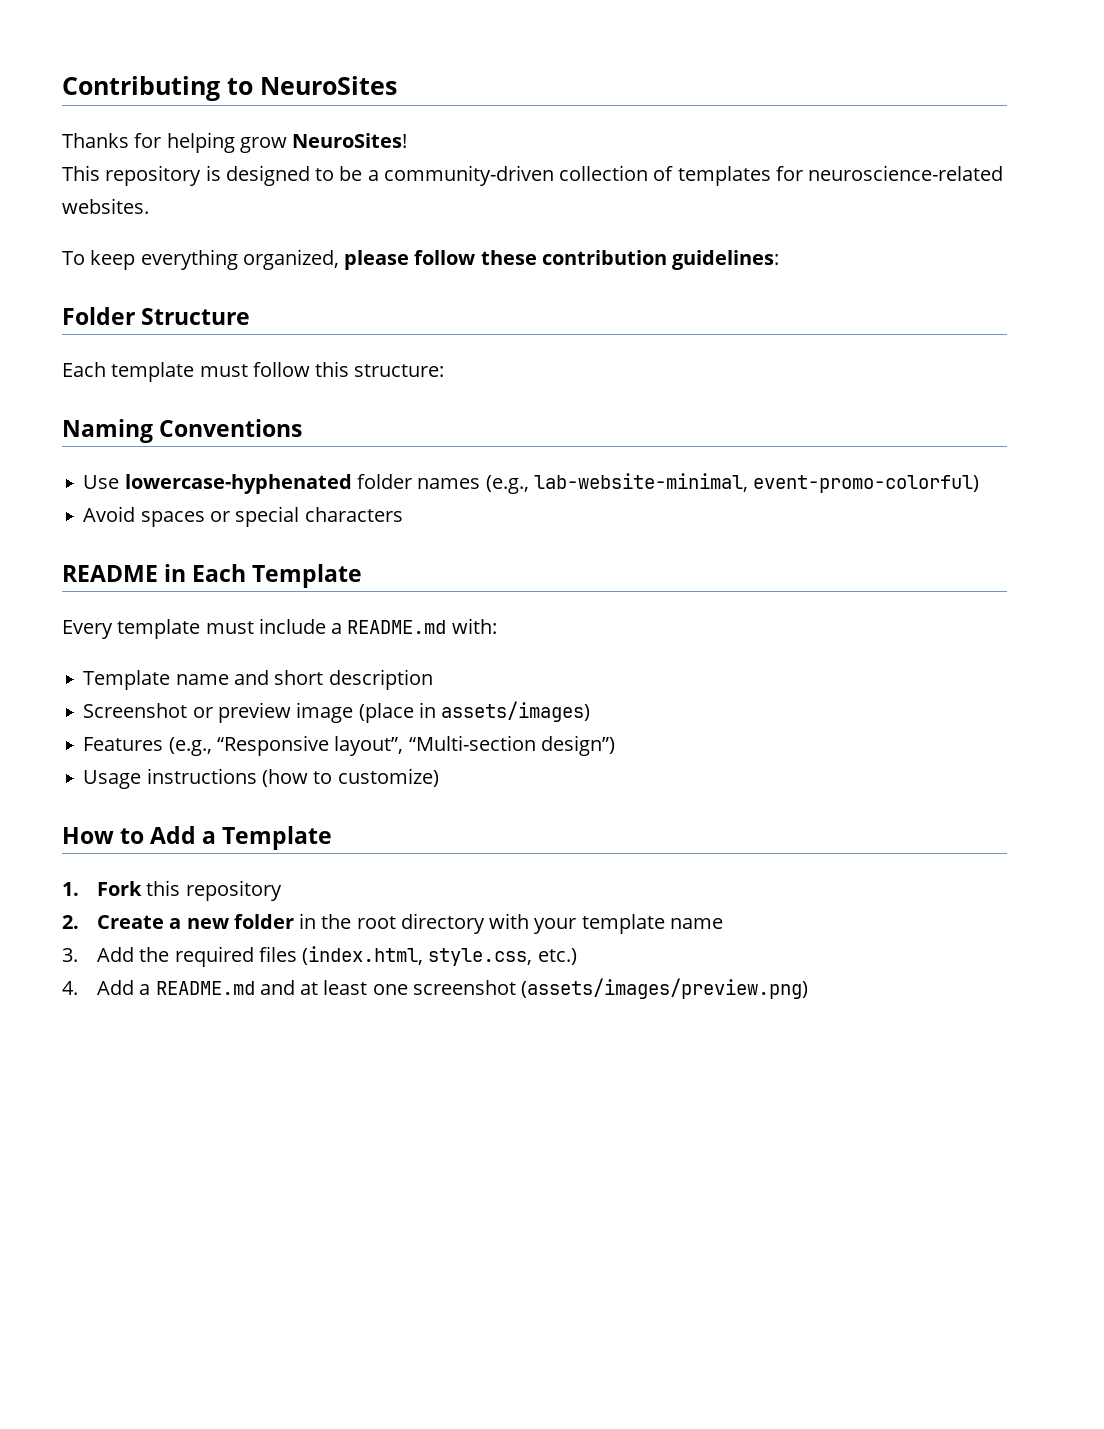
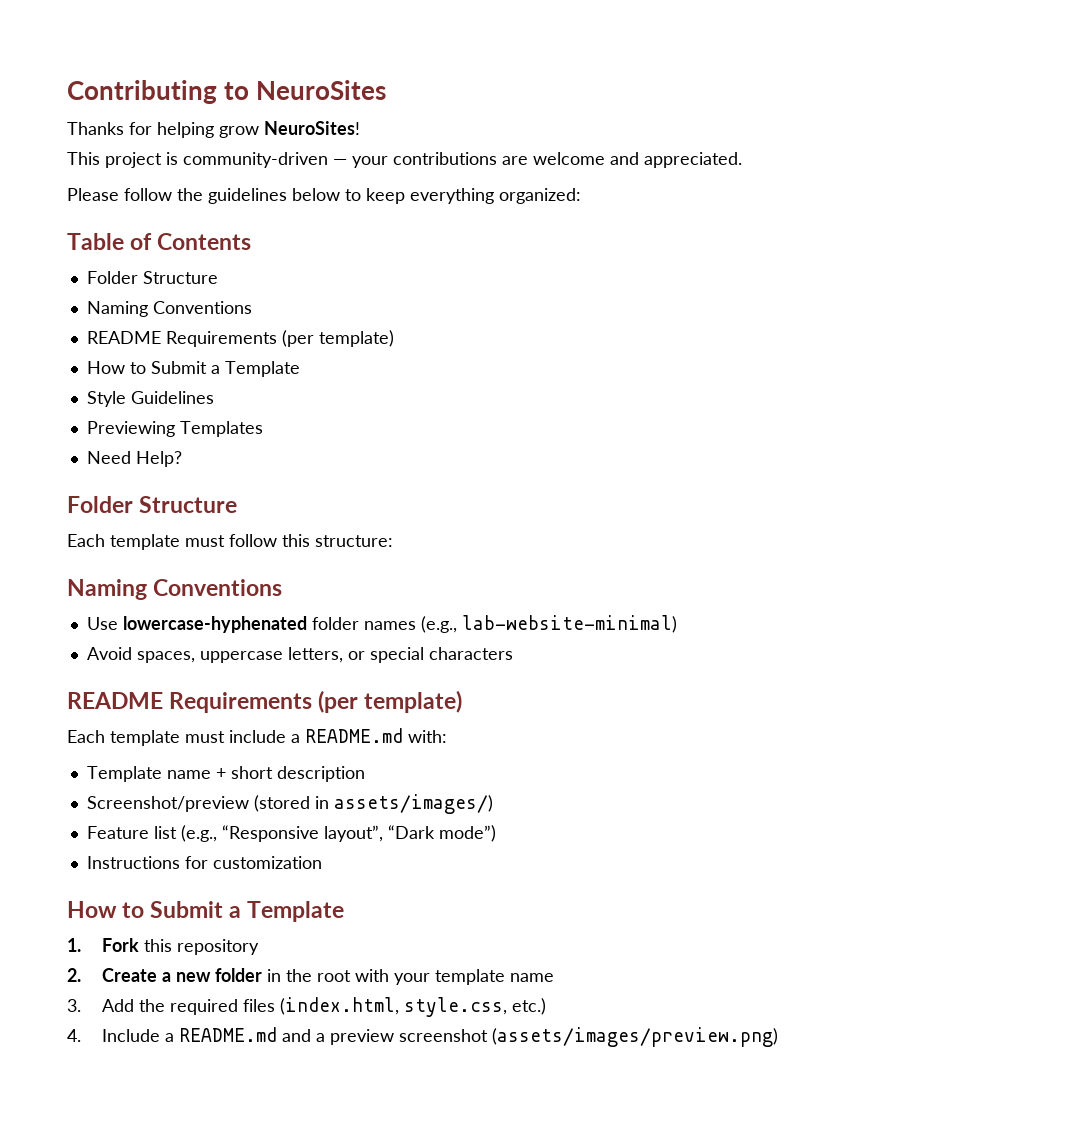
- This repository is designed to be a community-driven collection of templates for neuroscience-related websites.
- To keep everything organized, please follow these contribution guidelines:
+ This project is community-driven — your contributions are welcome and appreciated.
+ Please follow the guidelines below to keep everything organized:
+ Table of Contents
+ Folder Structure
+ Naming Conventions
+ README Requirements (per template)
+ How to Submit a Template
+ Style Guidelines
+ Previewing Templates
+ Need Help?
- Use lowercase-hyphenated folder names (e.g., lab-website-minimal, event-promo-colorful)
+ Use lowercase-hyphenated folder names (e.g., lab-website-minimal)
- Avoid spaces or special characters
- README in Each Template
- Every template must include a README.md with:
+ Avoid spaces, uppercase letters, or special characters
+ README Requirements (per template)
+ Each template must include a README.md with:
- Template name and short description
+ Template name + short description
- Screenshot or preview image (place in assets/images)
- Features (e.g., “Responsive layout”, “Multi-section design”)
- Usage instructions (how to customize)
- How to Add a Template
+ Screenshot/preview (stored in assets/images/)
+ Feature list (e.g., “Responsive layout”, “Dark mode”)
+ Instructions for customization
+ How to Submit a Template
- 2. Create a new folder in the root directory with your template name
+ 2. Create a new folder in the root with your template name
- 4. Add a README.md and at least one screenshot (assets/images/preview.png)
+ 4. Include a README.md and a preview screenshot (assets/images/preview.png)

